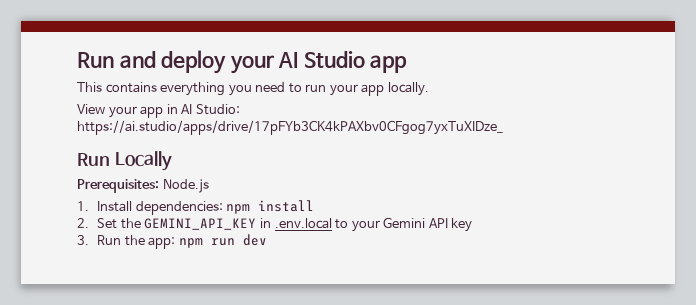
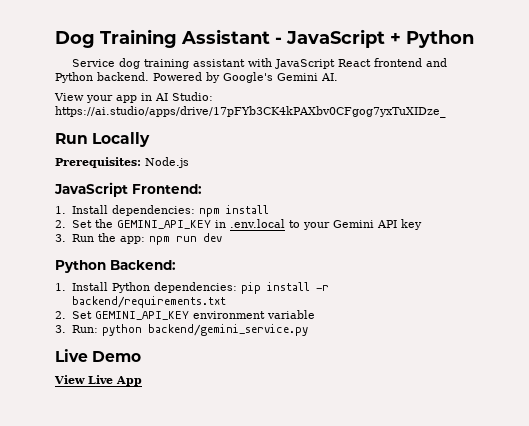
- Run and deploy your AI Studio app
- This contains everything you need to run your app locally.
+ Dog Training Assistant - JavaScript + Python
+ Service dog training assistant with JavaScript React frontend and Python backend. Powered by Google's Gemini AI.
+ JavaScript Frontend:
+ Python Backend:
+ 1. Install Python dependencies: pip install -r backend/requirements.txt
+ 2. Set GEMINI_API_KEY environment variable
+ 3. Run: python backend/gemini_service.py
+ Live Demo
+ View Live App

